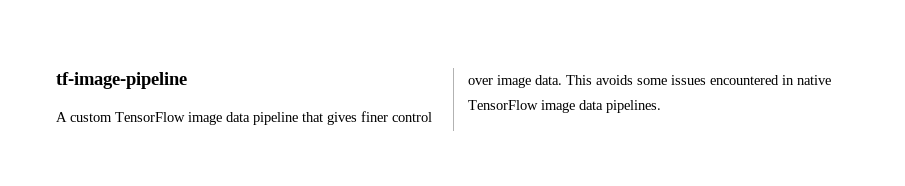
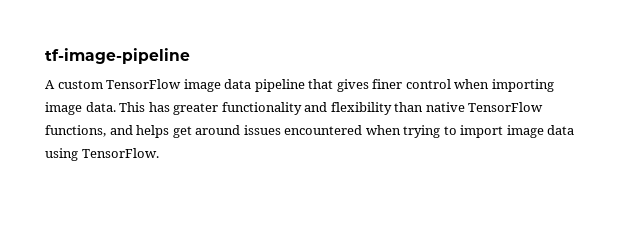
- A custom TensorFlow image data pipeline that gives finer control over image data.
+ A custom TensorFlow image data pipeline that gives finer control when importing image data.
- This avoids some issues encountered in native TensorFlow image data pipelines.
+ This has greater functionality and flexibility than native TensorFlow functions, and helps get around issues encountered when trying to import image data using TensorFlow.

